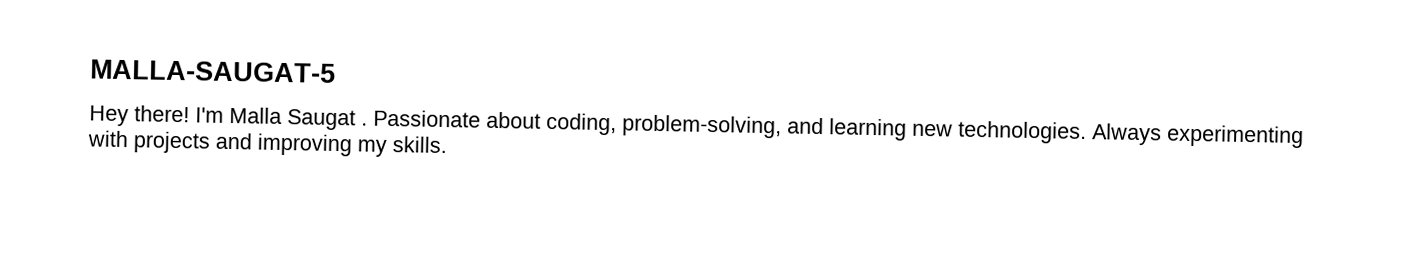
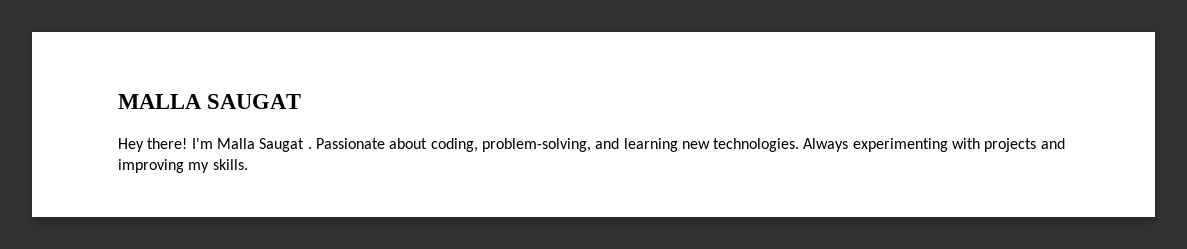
- MALLA-SAUGAT-5
+ MALLA SAUGAT

